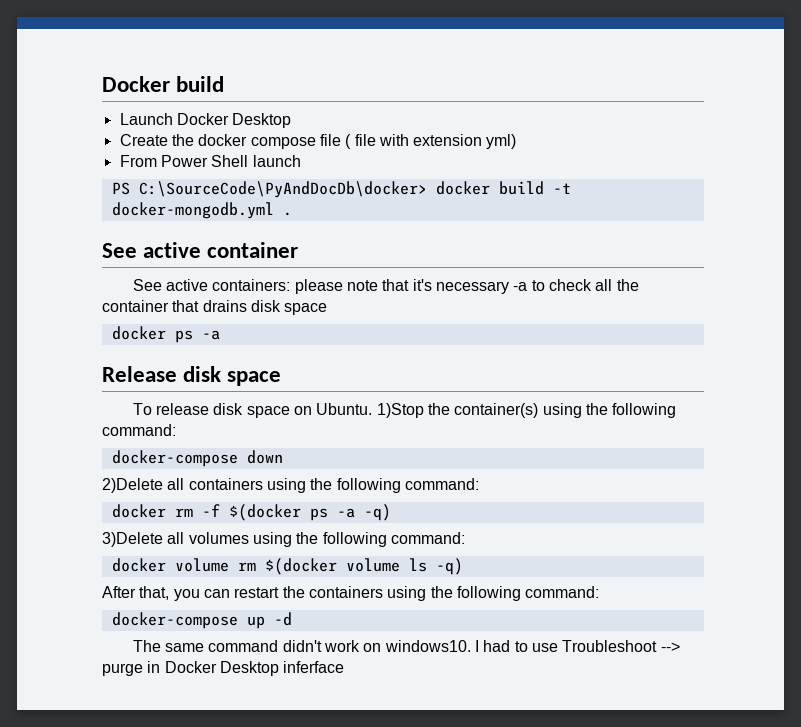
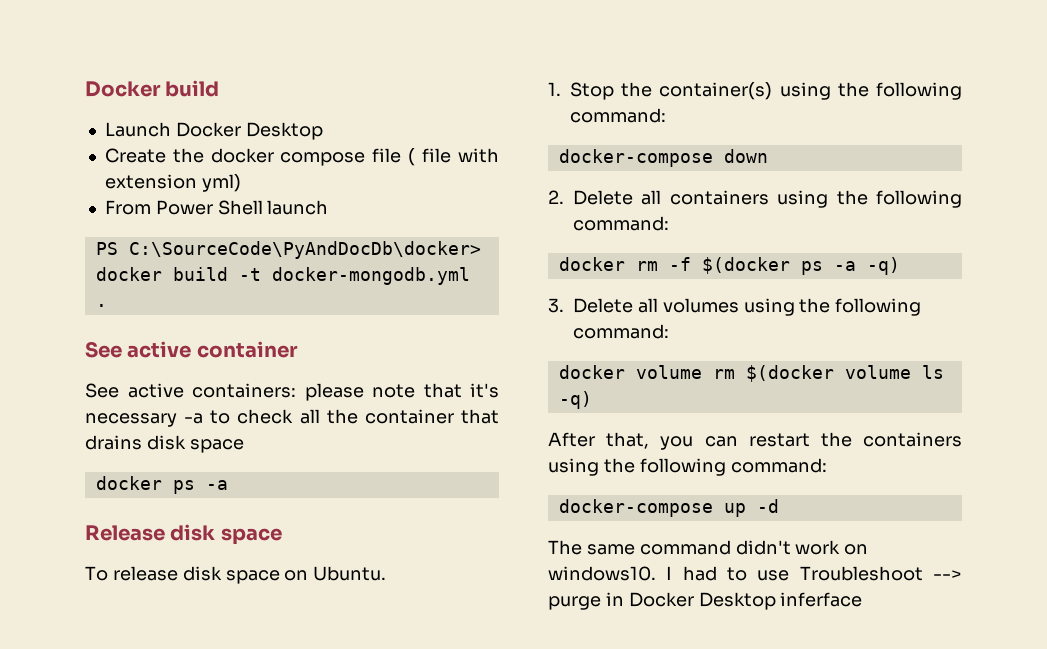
- To release disk space on Ubuntu. 1)Stop the container(s) using the following command:
+ To release disk space on Ubuntu.
+ 1. Stop the container(s) using the following command:
- 2)Delete all containers using the following command:
+ 2. Delete all containers using the following command:
- 3)Delete all volumes using the following command:
+ 3. Delete all volumes using the following command:

